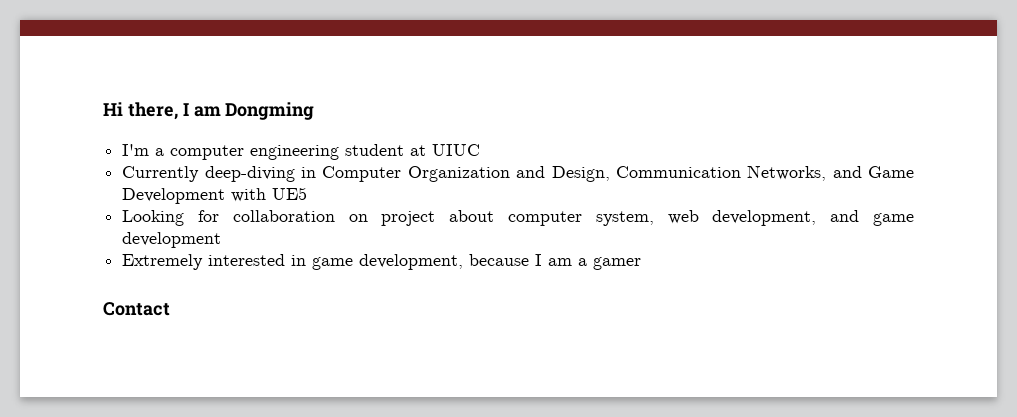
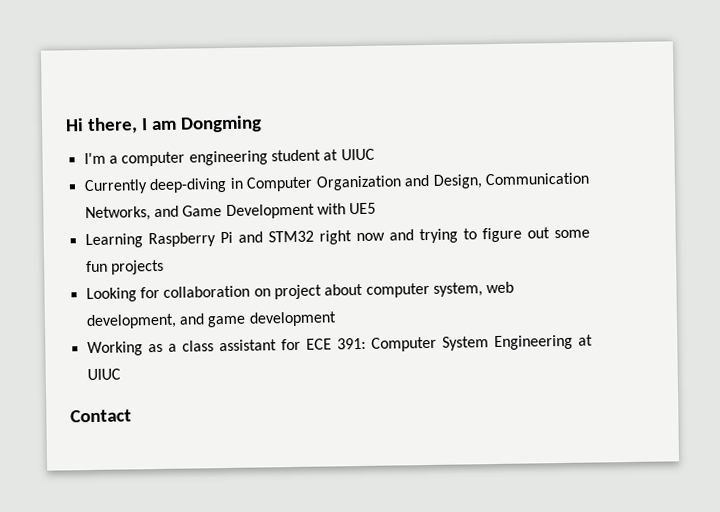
+ Learning Raspberry Pi and STM32 right now and trying to figure out some fun projects
- Extremely interested in game development, because I am a gamer
+ Working as a class assistant for ECE 391: Computer System Engineering at UIUC

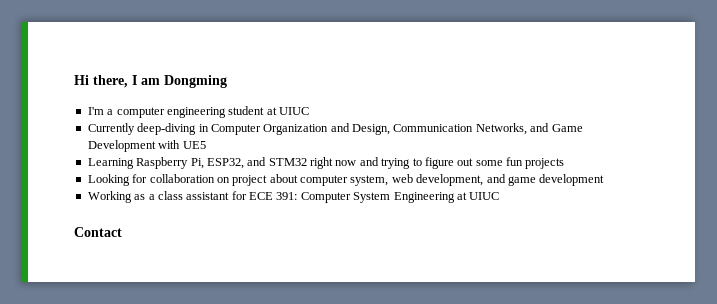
- Learning Raspberry Pi and STM32 right now and trying to figure out some fun projects
+ Learning Raspberry Pi, ESP32, and STM32 right now and trying to figure out some fun projects

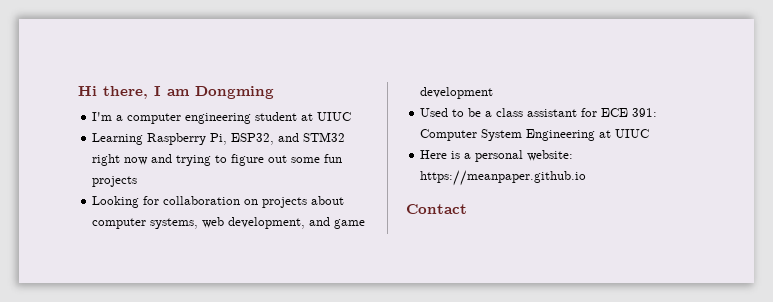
- Currently deep-diving in Computer Organization and Design, Communication Networks, and Game Development with UE5
- Looking for collaboration on project about computer system, web development, and game development
+ Looking for collaboration on projects about computer systems, web development, and game development
- Working as a class assistant for ECE 391: Computer System Engineering at UIUC
+ Used to be a class assistant for ECE 391: Computer System Engineering at UIUC
+ Here is a personal website: https://meanpaper.github.io

